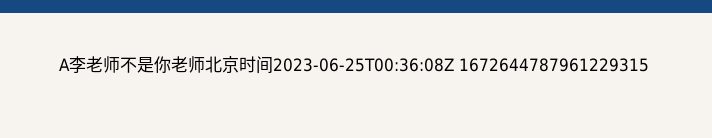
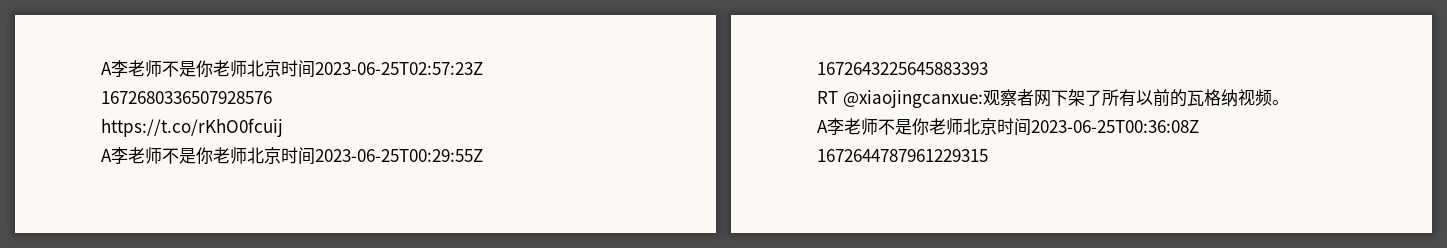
+ A李老师不是你老师北京时间2023-06-25T02:57:23Z 1672680336507928576
+ https://t.co/rKhO0fcuij
+ A李老师不是你老师北京时间2023-06-25T00:29:55Z 1672643225645883393
+ RT @xiaojingcanxue:观察者网下架了所有以前的瓦格纳视频。

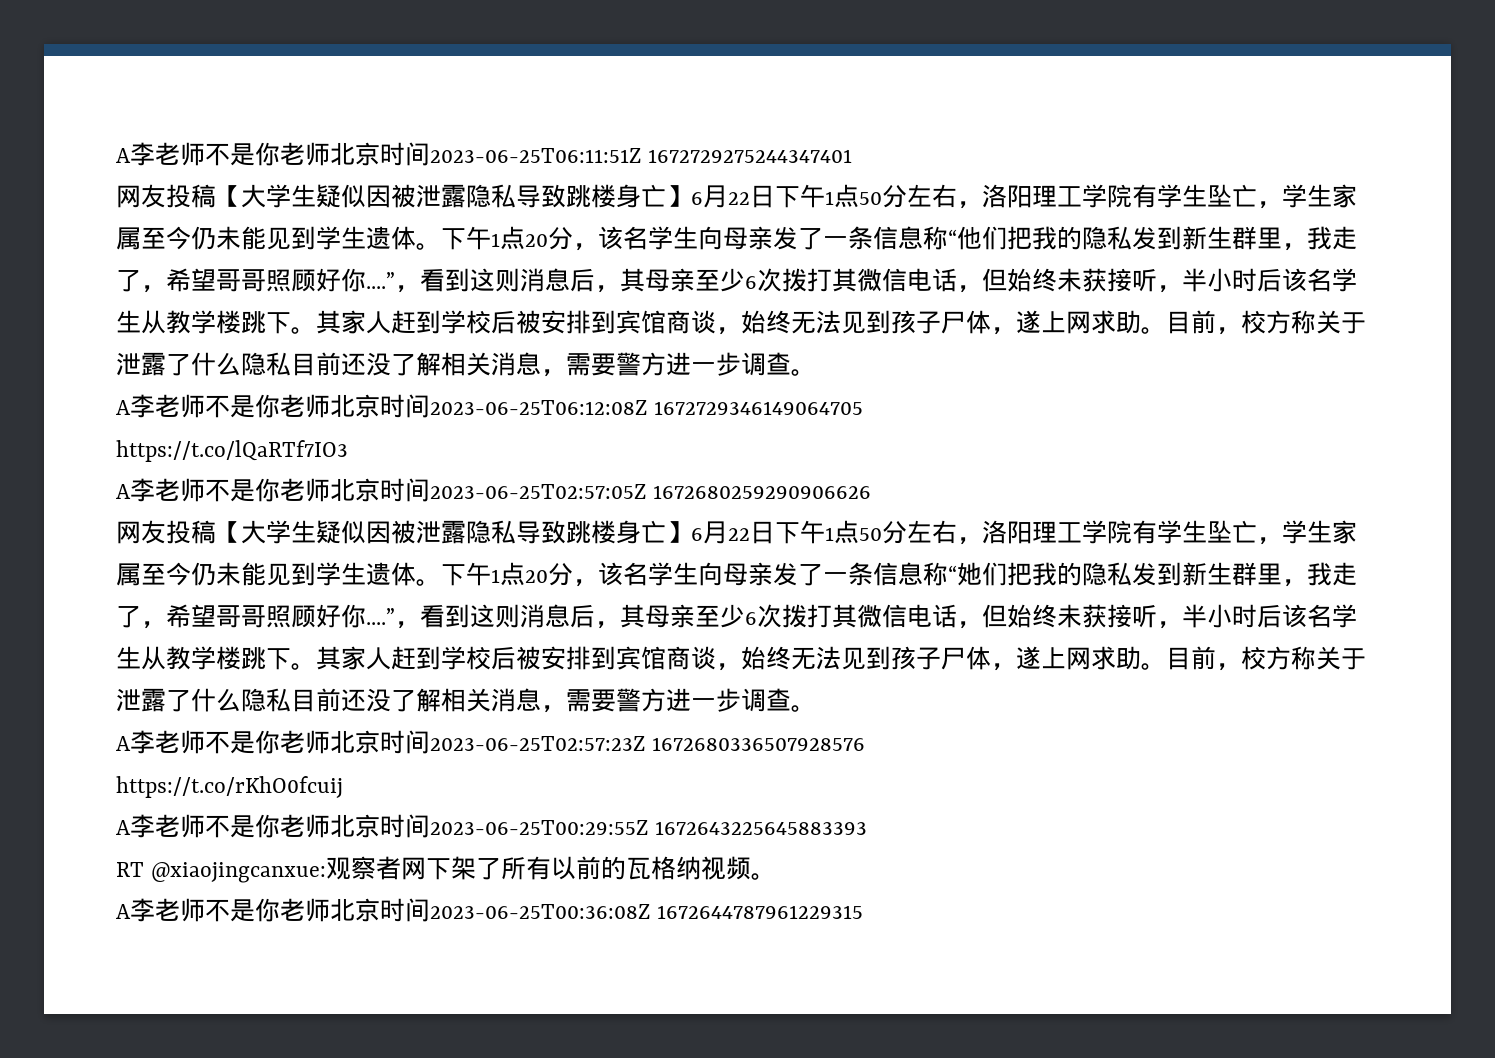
+ A李老师不是你老师北京时间2023-06-25T06:11:51Z 1672729275244347401
+ 网友投稿【大学生疑似因被泄露隐私导致跳楼身亡】6月22日下午1点50分左右，洛阳理工学院有学生坠亡，学生家属至今仍未能见到学生遗体。下午1点20分，该名学生向母亲发了一条信息称“他们把我的隐私发到新生群里，我走了，希望哥哥照顾好你....”，看到这则消息后，其母亲至少6次拨打其微信电话，但始终未获接听，半小时后该名学生从教学楼跳下。其家人赶到学校后被安排到宾馆商谈，始终无法见到孩子尸体，遂上网求助。目前，校方称关于泄露了什么隐私目前还没了解相关消息，需要警方进一步调查。
+ A李老师不是你老师北京时间2023-06-25T06:12:08Z 1672729346149064705
+ https://t.co/lQaRTf7IO3
+ A李老师不是你老师北京时间2023-06-25T02:57:05Z 1672680259290906626
+ 网友投稿【大学生疑似因被泄露隐私导致跳楼身亡】6月22日下午1点50分左右，洛阳理工学院有学生坠亡，学生家属至今仍未能见到学生遗体。下午1点20分，该名学生向母亲发了一条信息称“她们把我的隐私发到新生群里，我走了，希望哥哥照顾好你....”，看到这则消息后，其母亲至少6次拨打其微信电话，但始终未获接听，半小时后该名学生从教学楼跳下。其家人赶到学校后被安排到宾馆商谈，始终无法见到孩子尸体，遂上网求助。目前，校方称关于泄露了什么隐私目前还没了解相关消息，需要警方进一步调查。

